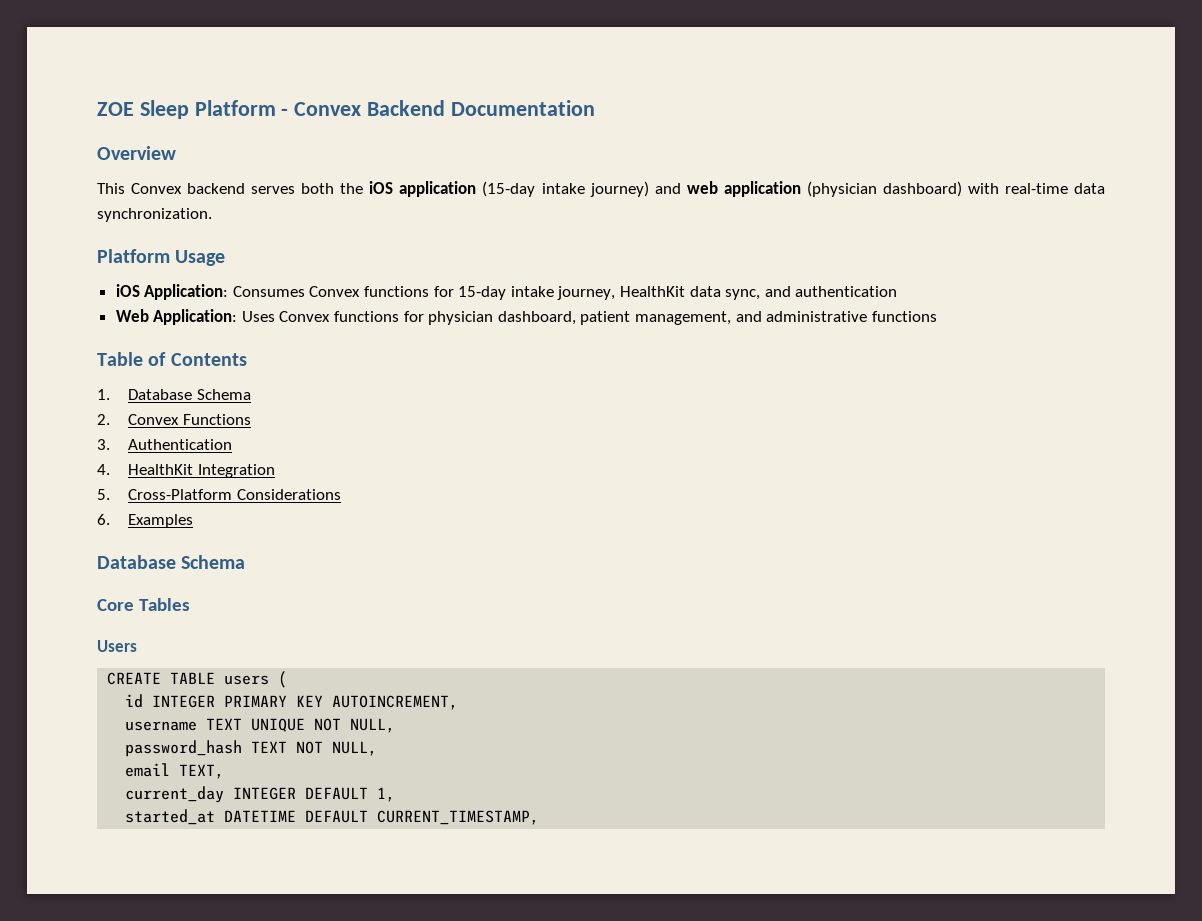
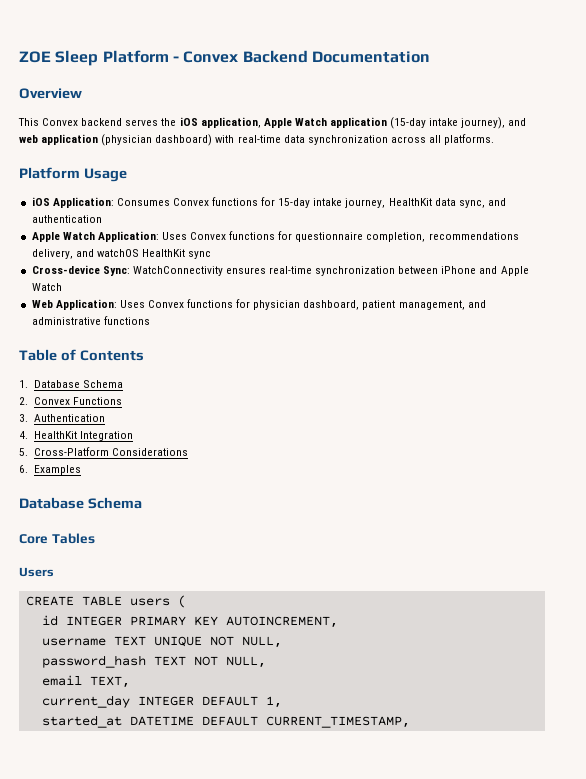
- This Convex backend serves both the iOS application (15-day intake journey) and web application (physician dashboard) with real-time data synchronization.
+ This Convex backend serves the iOS application, Apple Watch application (15-day intake journey), and web application (physician dashboard) with real-time data synchronization across all platforms.
+ Apple Watch Application: Uses Convex functions for questionnaire completion, recommendations delivery, and watchOS HealthKit sync
+ Cross-device Sync: WatchConnectivity ensures real-time synchronization between iPhone and Apple Watch

